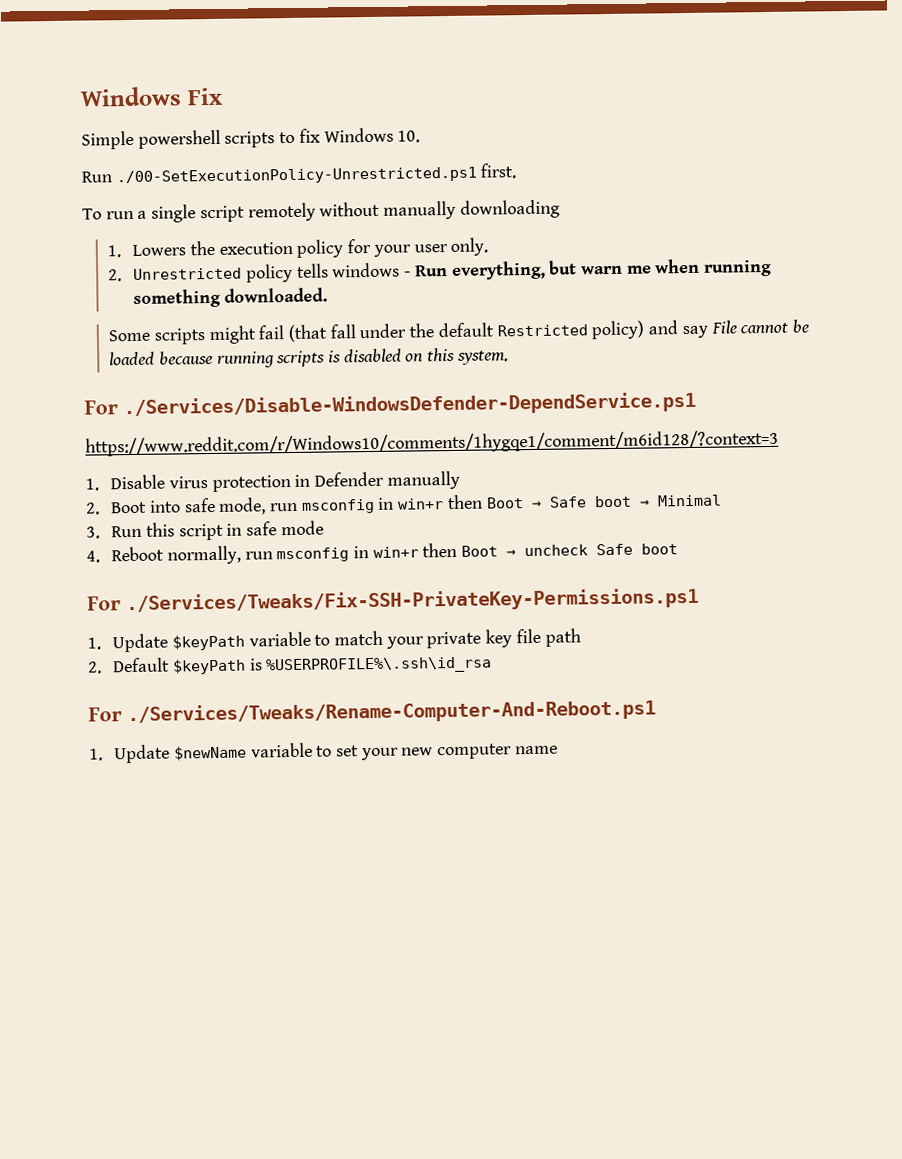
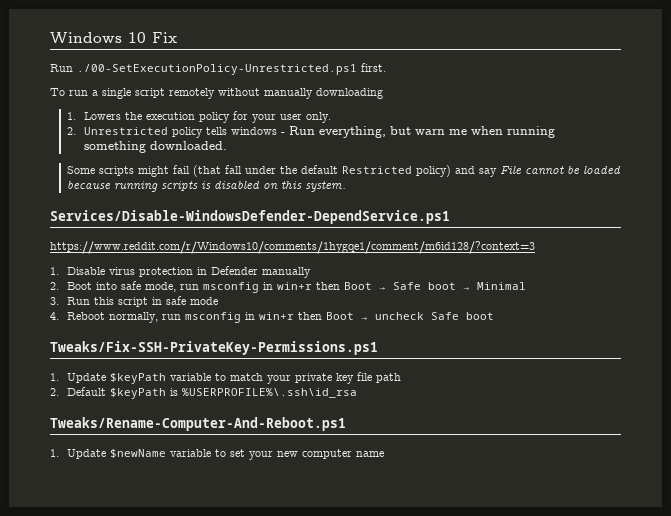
- Windows Fix
+ Windows 10 Fix
- Simple powershell scripts to fix Windows 10.
- For ./Services/Disable-WindowsDefender-DependService.ps1
+ Services/Disable-WindowsDefender-DependService.ps1
- For ./Services/Tweaks/Fix-SSH-PrivateKey-Permissions.ps1
+ Tweaks/Fix-SSH-PrivateKey-Permissions.ps1
- For ./Services/Tweaks/Rename-Computer-And-Reboot.ps1
+ Tweaks/Rename-Computer-And-Reboot.ps1

